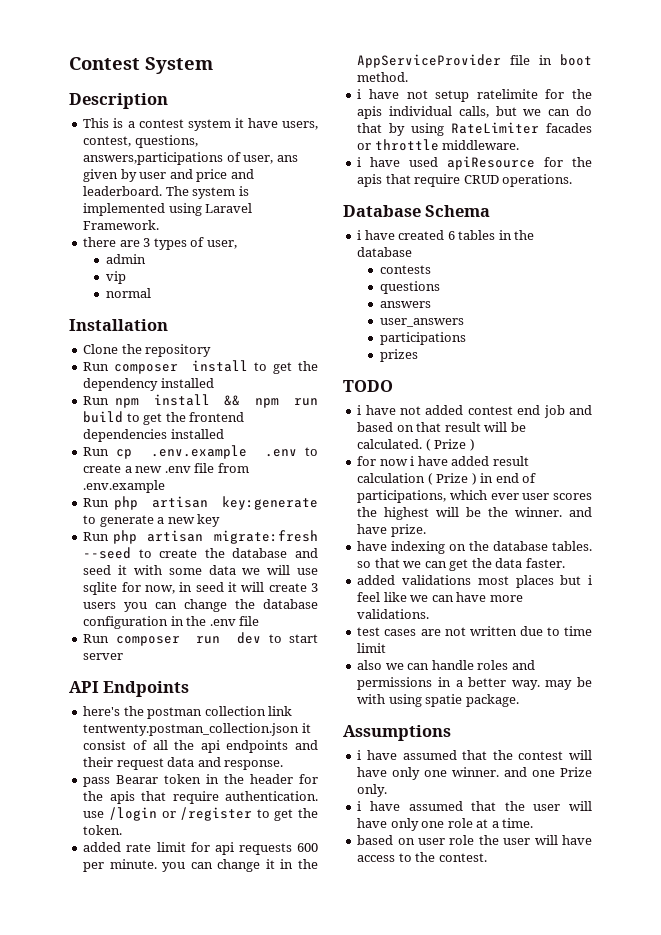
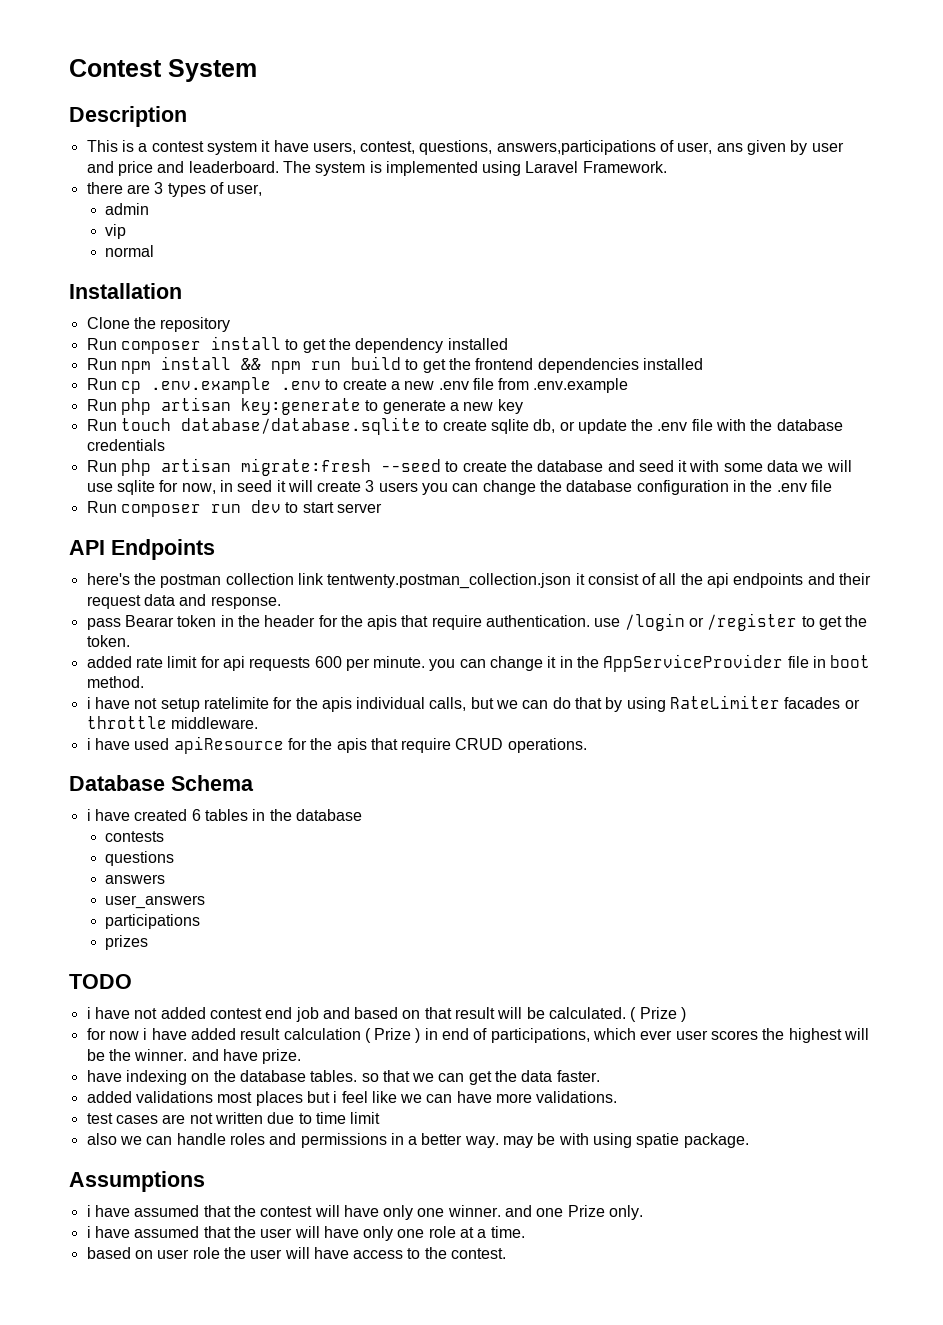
+ Run touch database/database.sqlite to create sqlite db, or update the .env file with the database credentials

